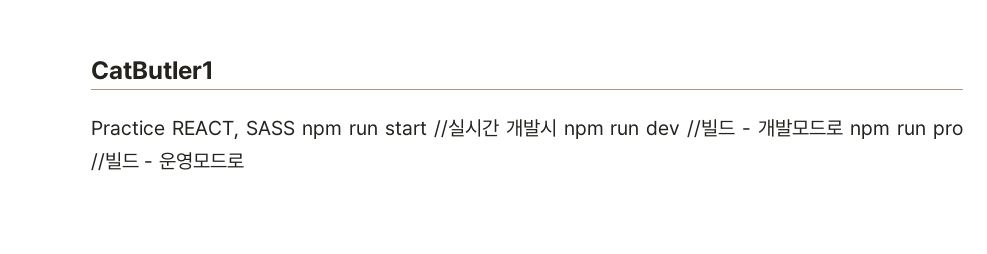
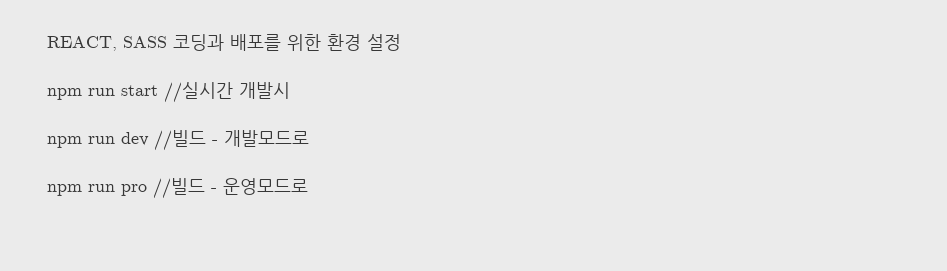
- CatButler1
- Practice REACT, SASS npm run start //실시간 개발시 npm run dev //빌드 - 개발모드로 npm run pro //빌드 - 운영모드로
+ REACT, SASS 코딩과 배포를 위한 환경 설정
+ npm run start //실시간 개발시
+ npm run dev //빌드 - 개발모드로
+ npm run pro //빌드 - 운영모드로

